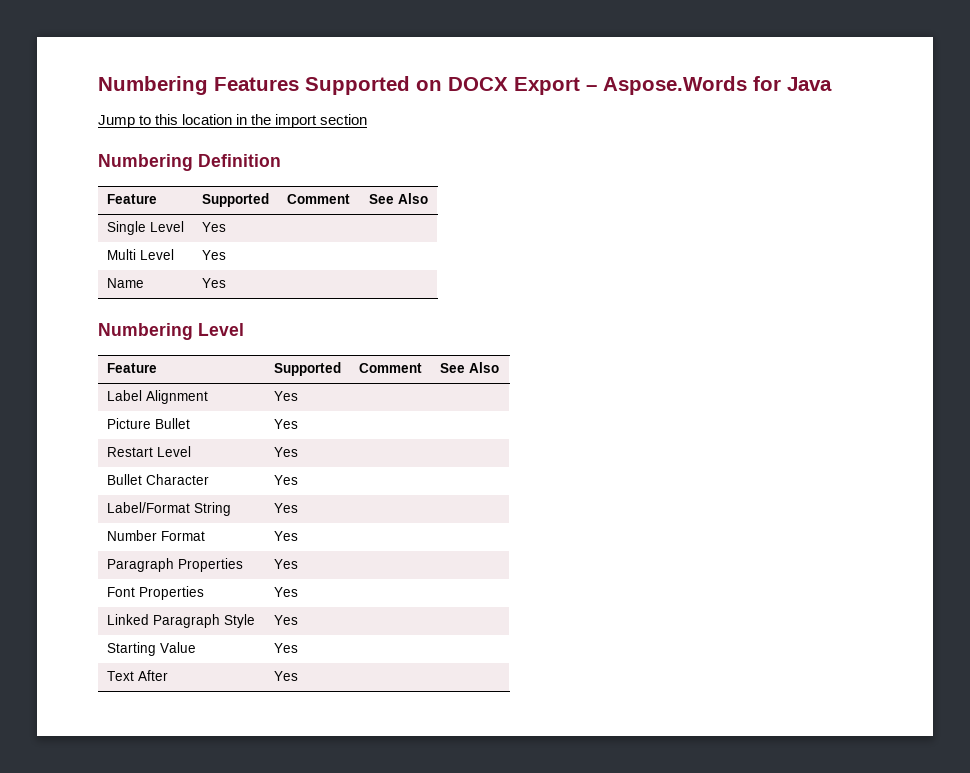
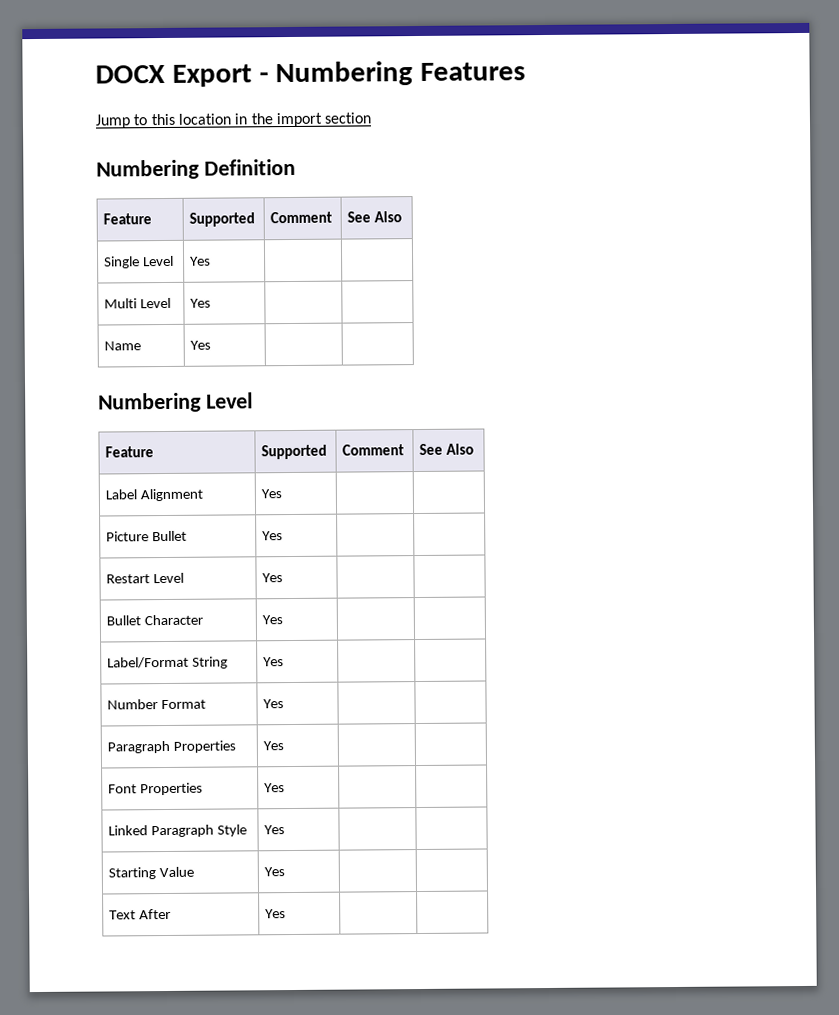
- Numbering Features Supported on DOCX Export – Aspose.Words for Java
+ DOCX Export - Numbering Features

